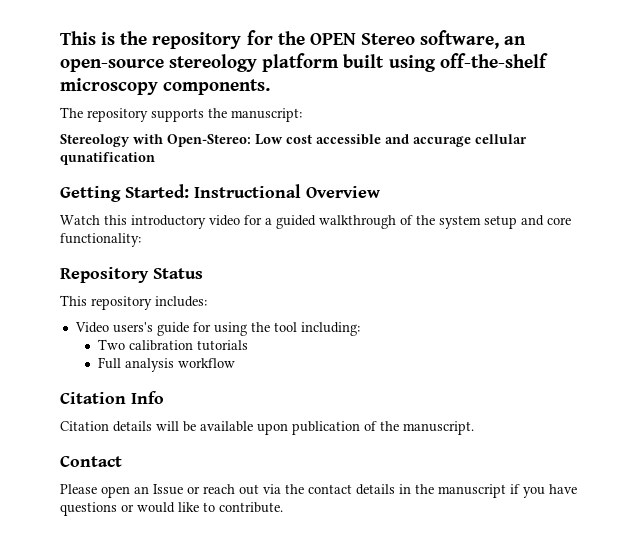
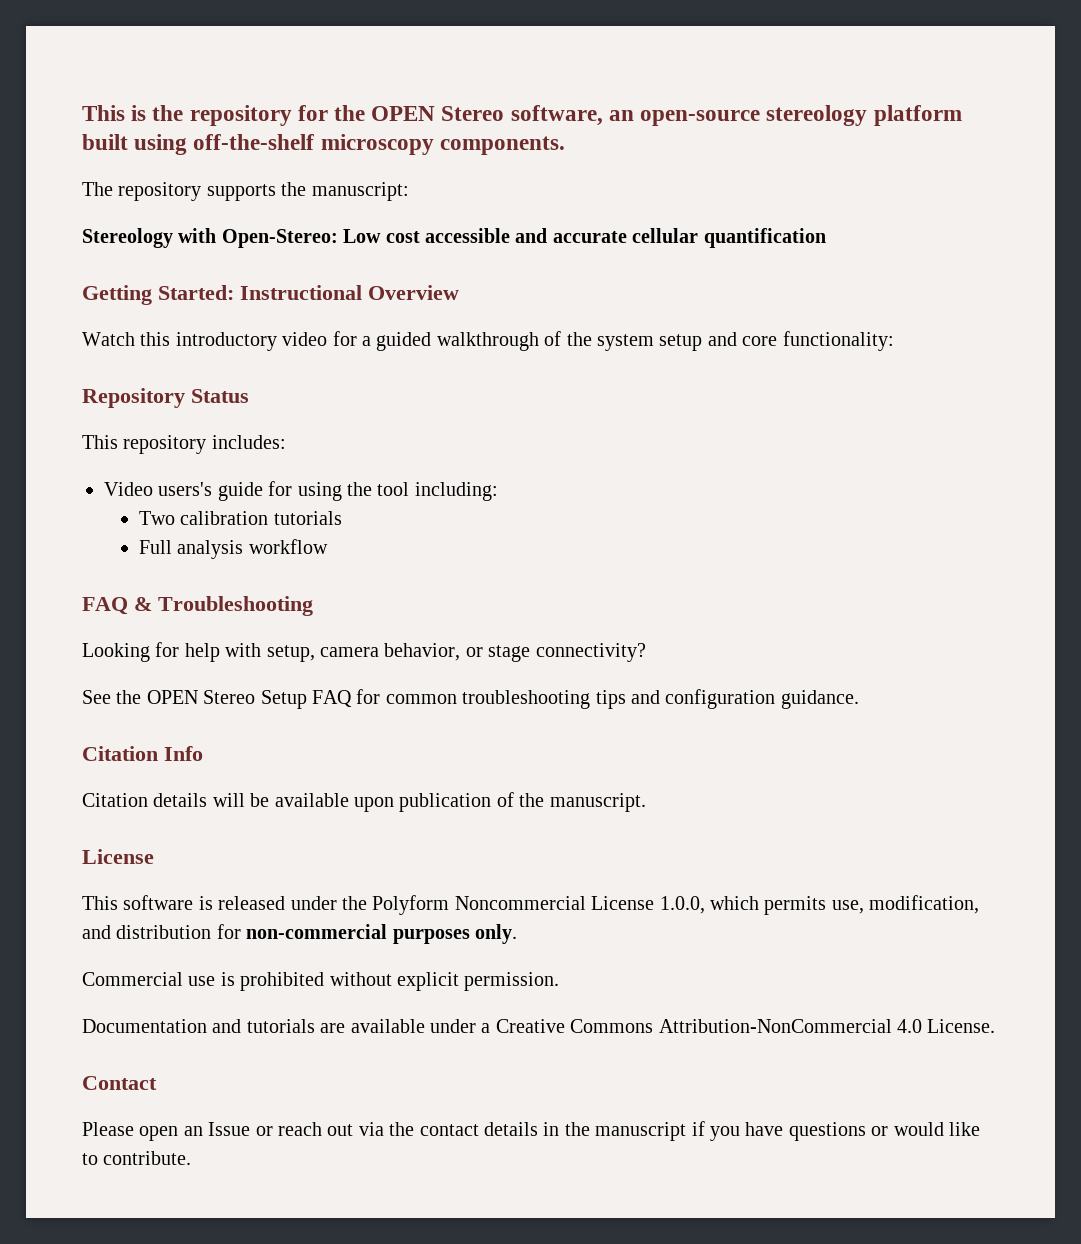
- Stereology with Open-Stereo: Low cost accessible and accurage cellular qunatification
+ Stereology with Open-Stereo: Low cost accessible and accurate cellular quantification
+ FAQ & Troubleshooting
+ Looking for help with setup, camera behavior, or stage connectivity?
+ See the OPEN Stereo Setup FAQ for common troubleshooting tips and configuration guidance.
  Citation details will be available upon publication of the manuscript.
+ License
+ This software is released under the Polyform Noncommercial License 1.0.0, which permits use, modification, and distribution for non-commercial purposes only.
+ Commercial use is prohibited without explicit permission.
+ Documentation and tutorials are available under a Creative Commons Attribution-NonCommercial 4.0 License.

